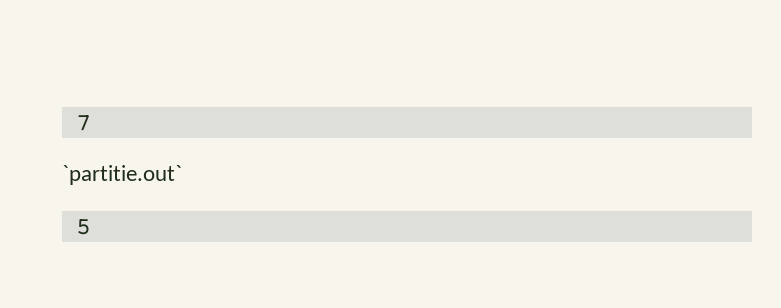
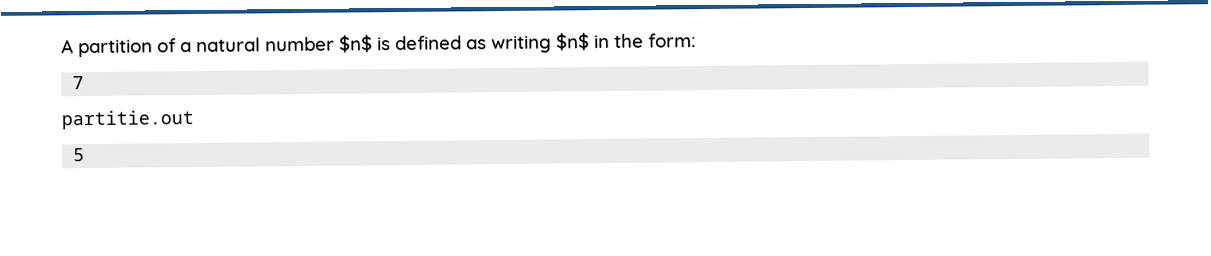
+ A partition of a natural number $n$ is defined as writing $n$ in the form:
- `partitie.out`
+ partitie.out

